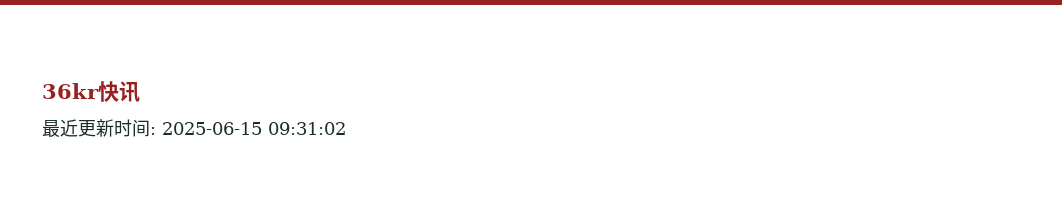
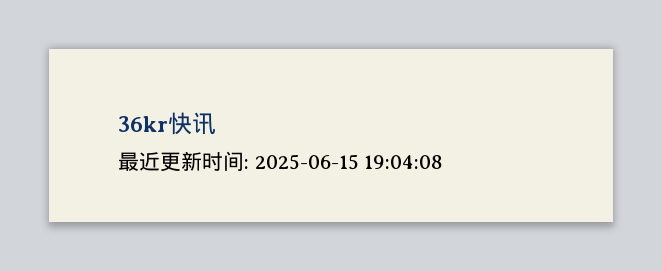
- 最近更新时间: 2025-06-15 09:31:02
+ 最近更新时间: 2025-06-15 19:04:08

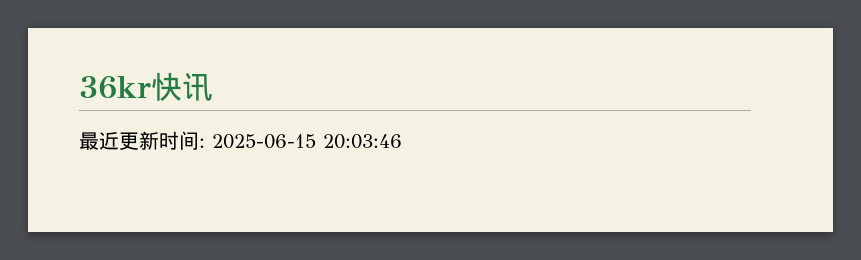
- 最近更新时间: 2025-06-15 19:04:08
+ 最近更新时间: 2025-06-15 20:03:46

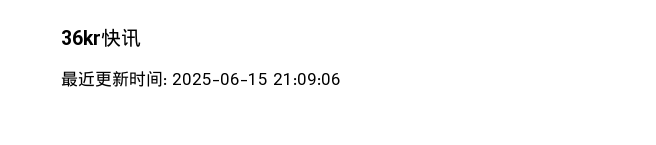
- 最近更新时间: 2025-06-15 20:03:46
+ 最近更新时间: 2025-06-15 21:09:06

